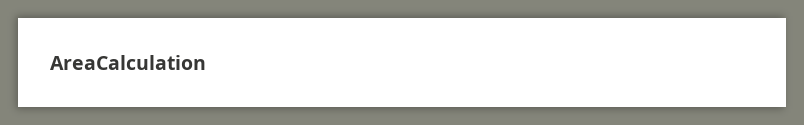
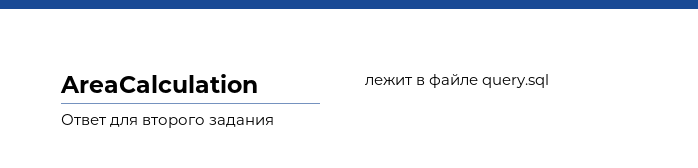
+ Ответ для второго задания лежит в файле query.sql

